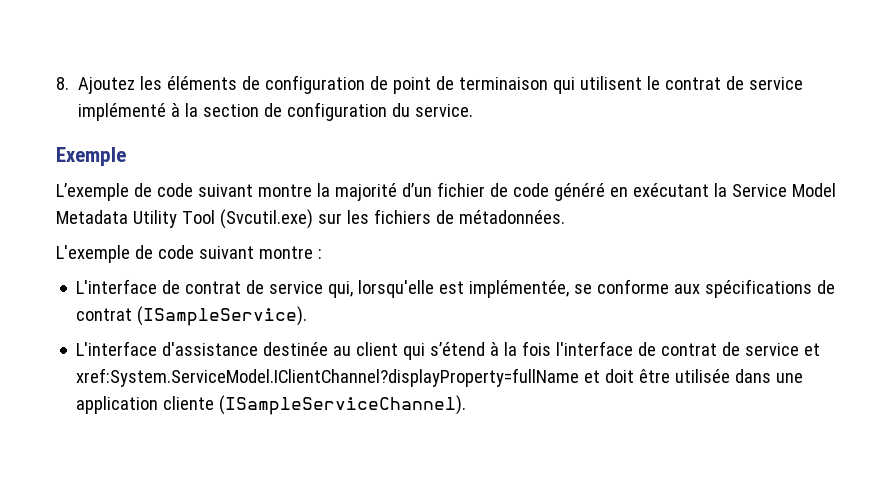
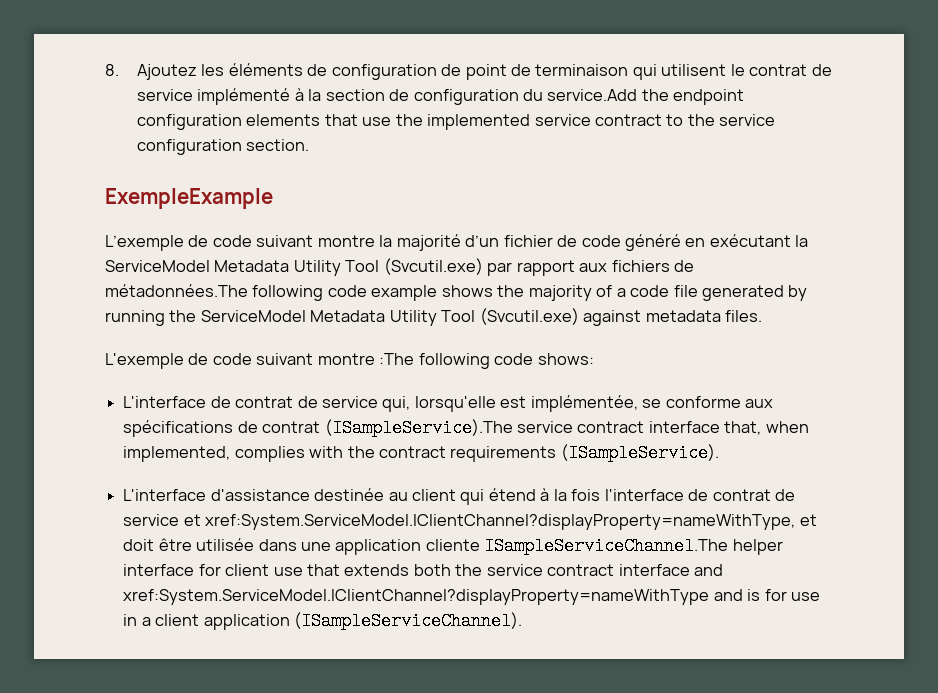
- 8. Ajoutez les éléments de configuration de point de terminaison qui utilisent le contrat de service implémenté à la section de configuration du service.
- Exemple
+ 8. Ajoutez les éléments de configuration de point de terminaison qui utilisent le contrat de service implémenté à la section de configuration du service.Add the endpoint configuration elements that use the implemented service contract to the service configuration section.
+ ExempleExample
- L’exemple de code suivant montre la majorité d’un fichier de code généré en exécutant la Service Model Metadata Utility Tool (Svcutil.exe) sur les fichiers de métadonnées.
- L'exemple de code suivant montre :
+ L’exemple de code suivant montre la majorité d’un fichier de code généré en exécutant la ServiceModel Metadata Utility Tool (Svcutil.exe) par rapport aux fichiers de métadonnées.The following code example shows the majority of a code file generated by running the ServiceModel Metadata Utility Tool (Svcutil.exe) against metadata files.
+ L'exemple de code suivant montre :The following code shows:
- L'interface de contrat de service qui, lorsqu'elle est implémentée, se conforme aux spécifications de contrat (ISampleService).
+ L'interface de contrat de service qui, lorsqu'elle est implémentée, se conforme aux spécifications de contrat (ISampleService).The service contract interface that, when implemented, complies with the contract requirements (ISampleService).
- L'interface d'assistance destinée au client qui s’étend à la fois l'interface de contrat de service et xref:System.ServiceModel.IClientChannel?displayProperty=fullName et doit être utilisée dans une application cliente (ISampleServiceChannel).
+ L'interface d'assistance destinée au client qui étend à la fois l'interface de contrat de service et xref:System.ServiceModel.IClientChannel?displayProperty=nameWithType, et doit être utilisée dans une application cliente ISampleServiceChannel.The helper interface for client use that extends both the service contract interface and xref:System.ServiceModel.IClientChannel?displayProperty=nameWithType and is for use in a client application (ISampleServiceChannel).

